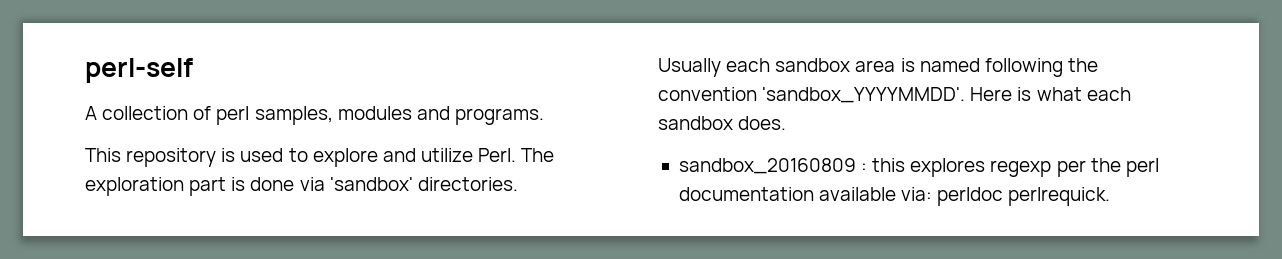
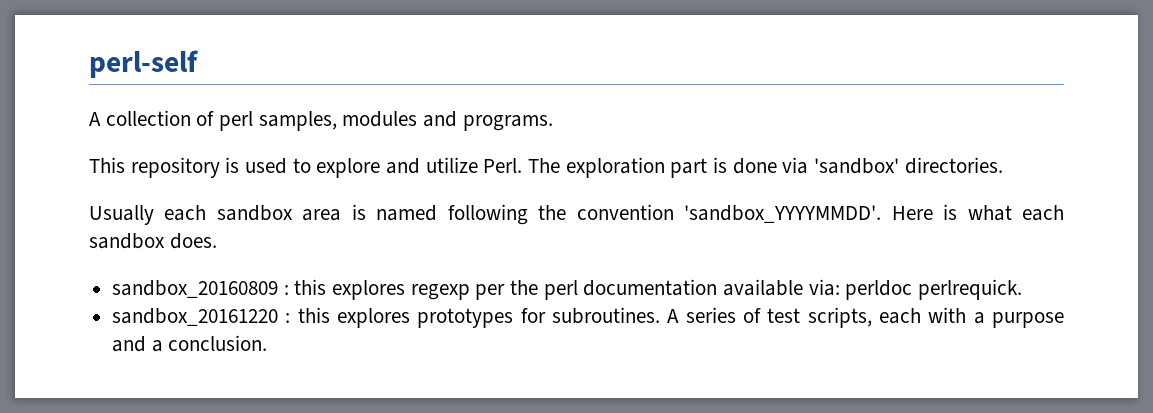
+ sandbox_20161220 : this explores prototypes for subroutines. A series of test scripts, each with a purpose and a conclusion.

